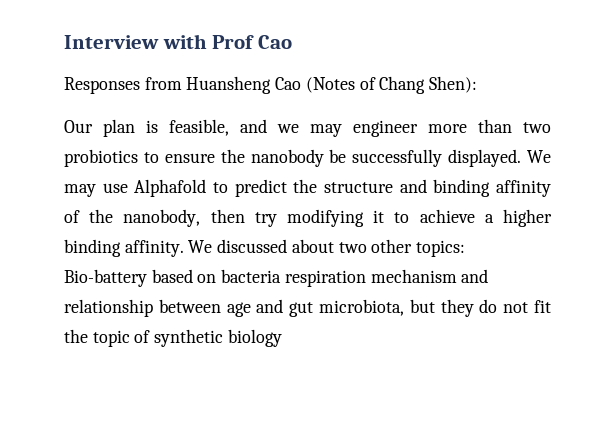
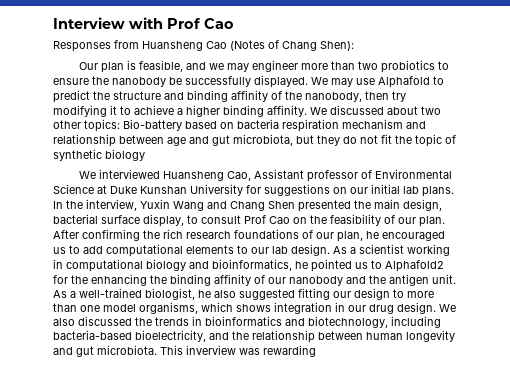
+ We interviewed Huansheng Cao, Assistant professor of Environmental Science at Duke Kunshan University for suggestions on our initial lab plans. In the interview, Yuxin Wang and Chang Shen presented the main design, bacterial surface display, to consult Prof Cao on the feasibility of our plan. After confirming the rich research foundations of our plan, he encouraged us to add computational elements to our lab design. As a scientist working in computational biology and bioinformatics, he pointed us to Alphafold2 for the enhancing the binding affinity of our nanobody and the antigen unit. As a well-trained biologist, he also suggested fitting our design to more than one model organisms, which shows integration in our drug design. We also discussed the trends in bioinformatics and biotechnology, including bacteria-based bioelectricity, and the relationship between human longevity and gut microbiota. This inverview was rewarding

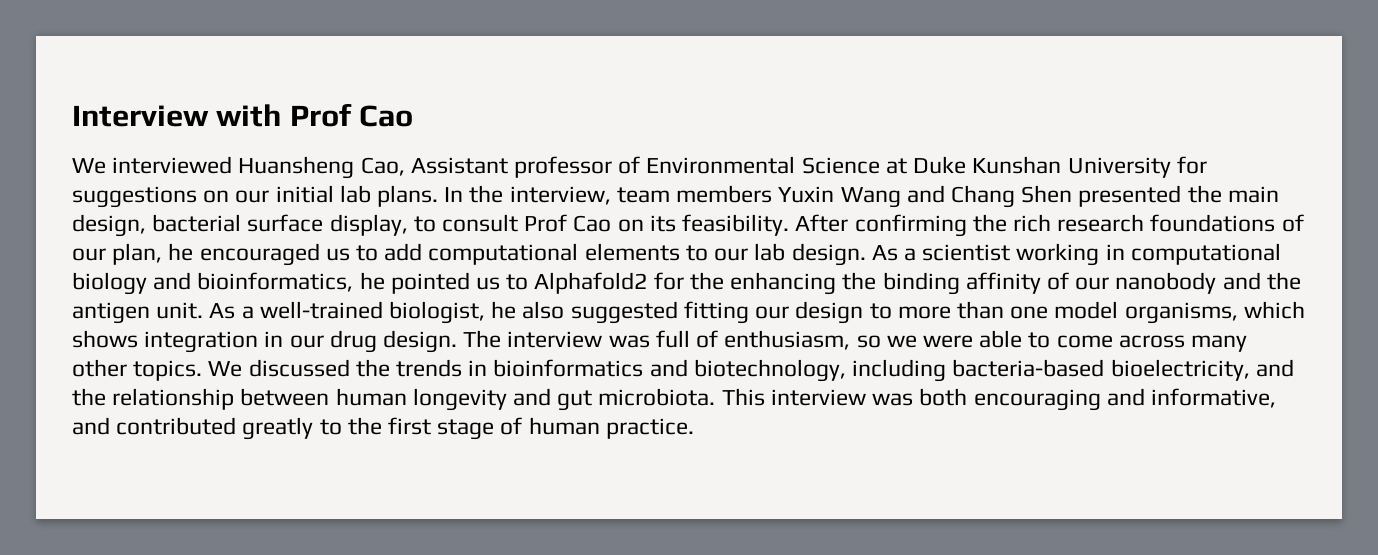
- Responses from Huansheng Cao (Notes of Chang Shen):
- Our plan is feasible, and we may engineer more than two probiotics to ensure the nanobody be successfully displayed. We may use Alphafold to predict the structure and binding affinity of the nanobody, then try modifying it to achieve a higher binding affinity. We discussed about two other topics: Bio-battery based on bacteria respiration mechanism and relationship between age and gut microbiota, but they do not fit the topic of synthetic biology
- In the interview, Yuxin Wang and Chang Shen presented the main design, bacterial surface display, to consult Prof Cao on the feasibility of our plan.
+ In the interview, team members Yuxin Wang and Chang Shen presented the main design, bacterial surface display, to consult Prof Cao on its feasibility.
- We also discussed the trends in bioinformatics and biotechnology, including bacteria-based bioelectricity, and the relationship between human longevity and gut microbiota.
+ The interview was full of enthusiasm, so we were able to come across many other topics. We discussed the trends in bioinformatics and biotechnology, including bacteria-based bioelectricity, and the relationship between human longevity and gut microbiota.
- This inverview was rewarding
+ This interview was both encouraging and informative, and contributed greatly to the first stage of human practice.

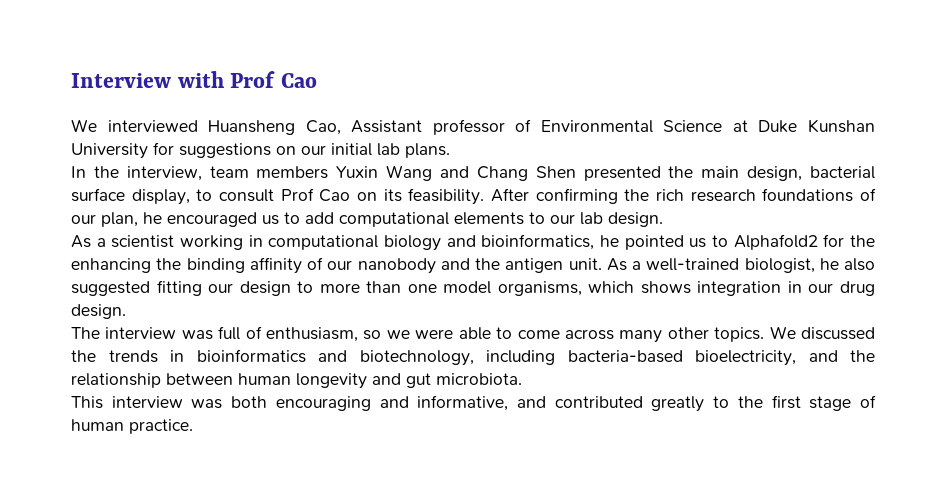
- We interviewed Huansheng Cao, Assistant professor of Environmental Science at Duke Kunshan University for suggestions on our initial lab plans. In the interview, team members Yuxin Wang and Chang Shen presented the main design, bacterial surface display, to consult Prof Cao on its feasibility.
+ We interviewed Huansheng Cao, Assistant professor of Environmental Science at Duke Kunshan University for suggestions on our initial lab plans.
+ In the interview, team members Yuxin Wang and Chang Shen presented the main design, bacterial surface display, to consult Prof Cao on its feasibility.
- After confirming the rich research foundations of our plan, he encouraged us to add computational elements to our lab design. As a scientist working in computational biology and bioinformatics, he pointed us to Alphafold2 for the enhancing the binding affinity of our nanobody and the antigen unit.
+ After confirming the rich research foundations of our plan, he encouraged us to add computational elements to our lab design.
+ As a scientist working in computational biology and bioinformatics, he pointed us to Alphafold2 for the enhancing the binding affinity of our nanobody and the antigen unit.
- As a well-trained biologist, he also suggested fitting our design to more than one model organisms, which shows integration in our drug design. The interview was full of enthusiasm, so we were able to come across many other topics.
+ As a well-trained biologist, he also suggested fitting our design to more than one model organisms, which shows integration in our drug design.
+ The interview was full of enthusiasm, so we were able to come across many other topics.
- We discussed the trends in bioinformatics and biotechnology, including bacteria-based bioelectricity, and the relationship between human longevity and gut microbiota. This interview was both encouraging and informative, and contributed greatly to the first stage of human practice.
+ We discussed the trends in bioinformatics and biotechnology, including bacteria-based bioelectricity, and the relationship between human longevity and gut microbiota.
+ This interview was both encouraging and informative, and contributed greatly to the first stage of human practice.

